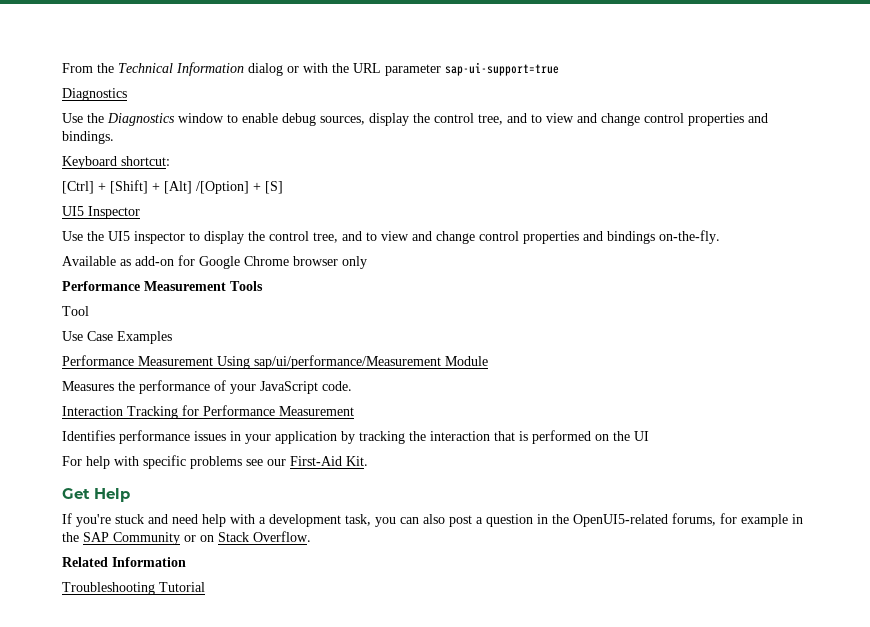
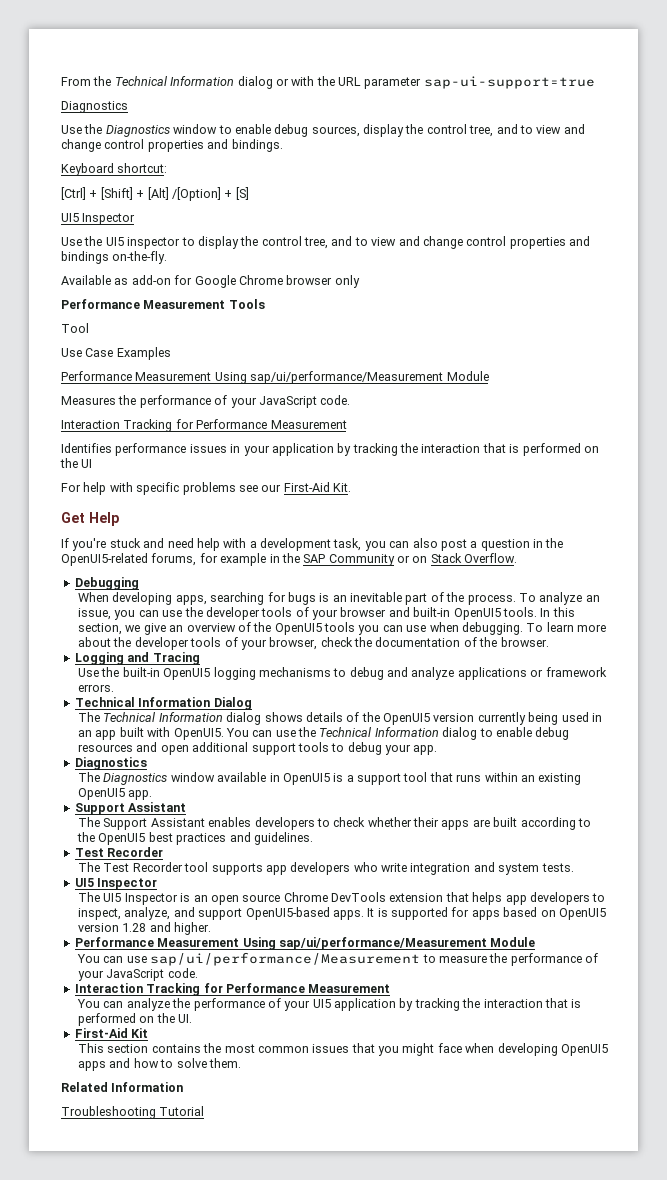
+ Debugging
+ When developing apps, searching for bugs is an inevitable part of the process. To analyze an issue, you can use the developer tools of your browser and built-in OpenUI5 tools. In this section, we give an overview of the OpenUI5 tools you can use when debugging. To learn more about the developer tools of your browser, check the documentation of the browser.
+ Logging and Tracing
+ Use the built-in OpenUI5 logging mechanisms to debug and analyze applications or framework errors.
+ Technical Information Dialog
+ The Technical Information dialog shows details of the OpenUI5 version currently being used in an app built with OpenUI5. You can use the Technical Information dialog to enable debug resources and open additional support tools to debug your app.
+ Diagnostics
+ The Diagnostics window available in OpenUI5 is a support tool that runs within an existing OpenUI5 app.
+ Support Assistant
+ The Support Assistant enables developers to check whether their apps are built according to the OpenUI5 best practices and guidelines.
+ Test Recorder
+ The Test Recorder tool supports app developers who write integration and system tests.
+ UI5 Inspector
+ The UI5 Inspector is an open source Chrome DevTools extension that helps app developers to inspect, analyze, and support OpenUI5-based apps. It is supported for apps based on OpenUI5 version 1.28 and higher.
+ Performance Measurement Using sap/ui/performance/Measurement Module
+ You can use sap/ui/performance/Measurement to measure the performance of your JavaScript code.
+ Interaction Tracking for Performance Measurement
+ You can analyze the performance of your UI5 application by tracking the interaction that is performed on the UI.
+ First-Aid Kit
+ This section contains the most common issues that you might face when developing OpenUI5 apps and how to solve them.

